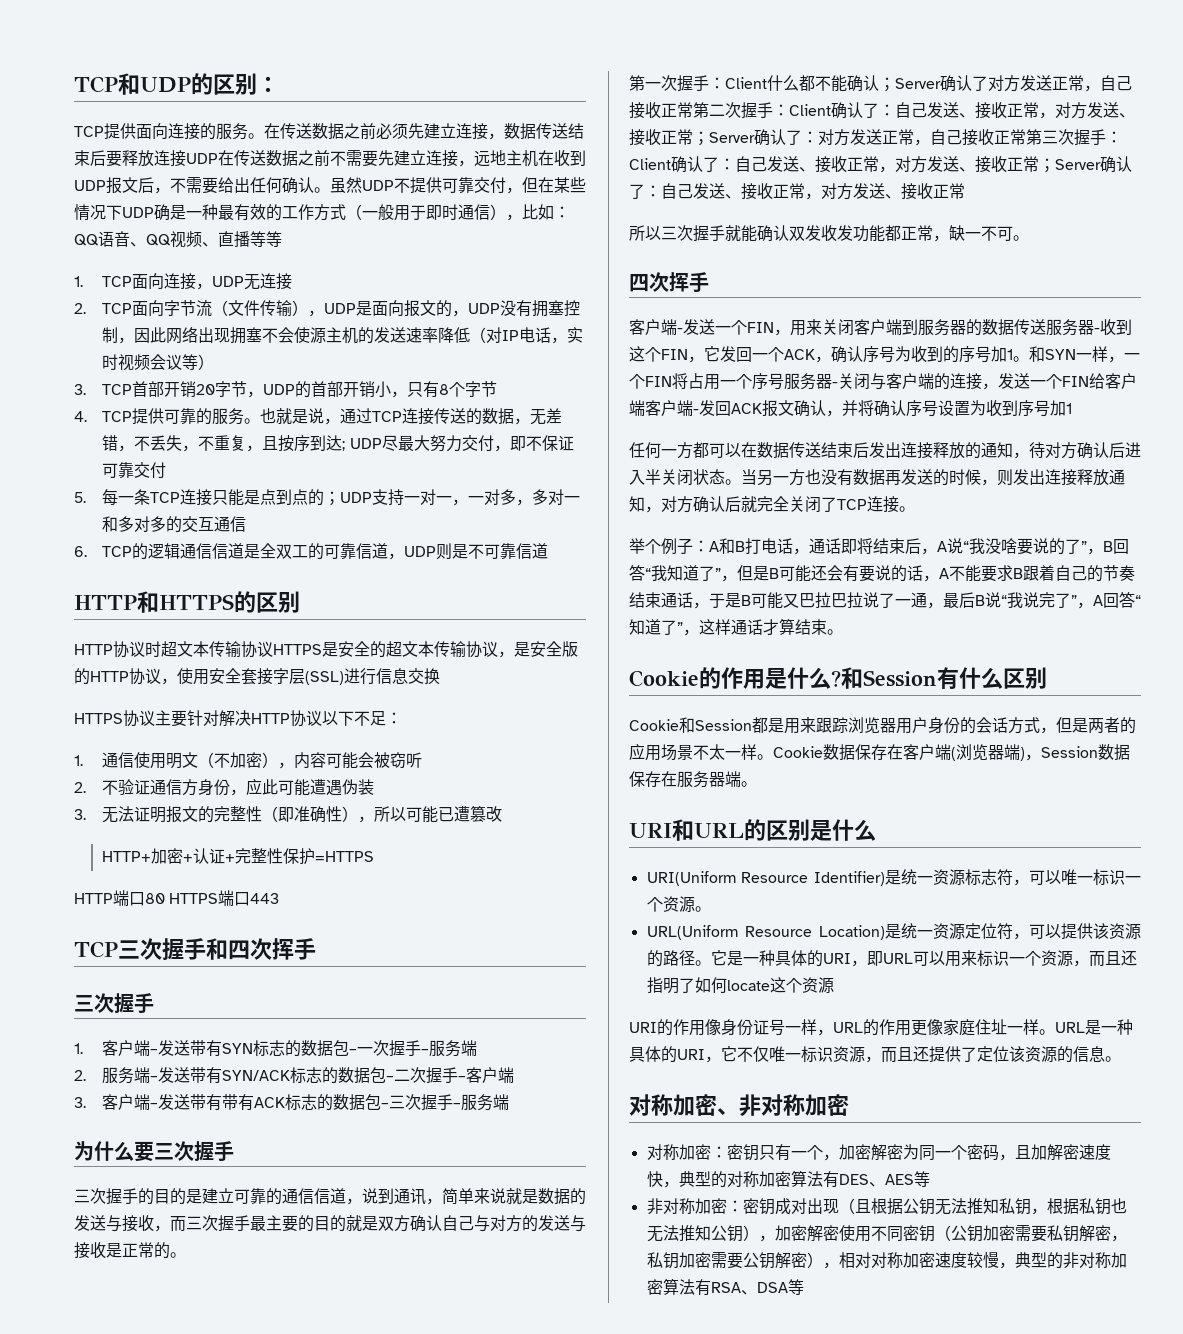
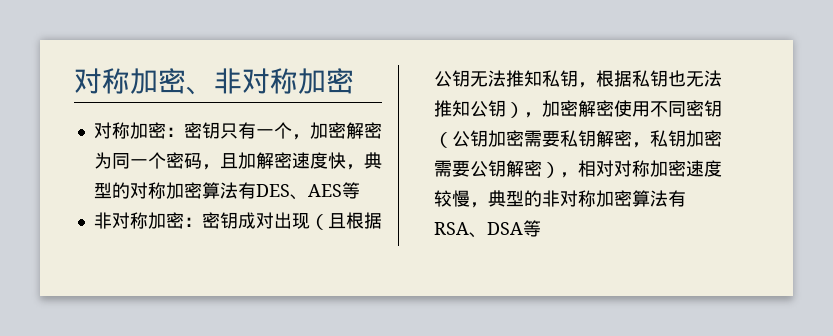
- TCP和UDP的区别：
- TCP提供面向连接的服务。在传送数据之前必须先建立连接，数据传送结束后要释放连接UDP在传送数据之前不需要先建立连接，远地主机在收到UDP报文后，不需要给出任何确认。虽然UDP不提供可靠交付，但在某些情况下UDP确是一种最有效的工作方式（一般用于即时通信），比如：QQ语音、QQ视频、直播等等
- 1. TCP面向连接，UDP无连接
- 2. TCP面向字节流（文件传输），UDP是面向报文的，UDP没有拥塞控制，因此网络出现拥塞不会使源主机的发送速率降低（对IP电话，实时视频会议等）
- 3. TCP首部开销20字节，UDP的首部开销小，只有8个字节
- 4. TCP提供可靠的服务。也就是说，通过TCP连接传送的数据，无差错，不丢失，不重复，且按序到达; UDP尽最大努力交付，即不保证可靠交付
- 5.每一条TCP连接只能是点到点的；UDP支持一对一，一对多，多对一和多对多的交互通信
- 6. TCP的逻辑通信信道是全双工的可靠信道，UDP则是不可靠信道
- HTTP和HTTPS的区别
- HTTP协议时超文本传输协议HTTPS是安全的超文本传输协议，是安全版的HTTP协议，使用安全套接字层(SSL)进行信息交换
- HTTPS协议主要针对解决HTTP协议以下不足：
- 1.通信使用明文（不加密），内容可能会被窃听
- 2.不验证通信方身份，应此可能遭遇伪装
- 3.无法证明报文的完整性（即准确性），所以可能已遭篡改
- HTTP+加密+认证+完整性保护=HTTPS
- HTTP端口80 HTTPS端口443
- TCP三次握手和四次挥手
- 三次握手
- 1.客户端–发送带有SYN标志的数据包–一次握手–服务端
- 2.服务端–发送带有SYN/ACK标志的数据包–二次握手–客户端
- 3.客户端–发送带有带有ACK标志的数据包–三次握手–服务端
- 为什么要三次握手
- 三次握手的目的是建立可靠的通信信道，说到通讯，简单来说就是数据的发送与接收，而三次握手最主要的目的就是双方确认自己与对方的发送与接收是正常的。
- 第一次握手：Client什么都不能确认；Server确认了对方发送正常，自己接收正常第二次握手：Client确认了：自己发送、接收正常，对方发送、接收正常；Server确认了：对方发送正常，自己接收正常第三次握手：Client确认了：自己发送、接收正常，对方发送、接收正常；Server确认了：自己发送、接收正常，对方发送、接收正常
- 所以三次握手就能确认双发收发功能都正常，缺一不可。
- 四次挥手
- 客户端-发送一个FIN，用来关闭客户端到服务器的数据传送服务器-收到这个FIN，它发回一个ACK，确认序号为收到的序号加1。和SYN一样，一个FIN将占用一个序号服务器-关闭与客户端的连接，发送一个FIN给客户端客户端-发回ACK报文确认，并将确认序号设置为收到序号加1
- 任何一方都可以在数据传送结束后发出连接释放的通知，待对方确认后进入半关闭状态。当另一方也没有数据再发送的时候，则发出连接释放通知，对方确认后就完全关闭了TCP连接。
- 举个例子：A和B打电话，通话即将结束后，A说“我没啥要说的了”，B回答“我知道了”，但是B可能还会有要说的话，A不能要求B跟着自己的节奏结束通话，于是B可能又巴拉巴拉说了一通，最后B说“我说完了”，A回答“知道了”，这样通话才算结束。
- Cookie的作用是什么?和Session有什么区别
- Cookie和Session都是用来跟踪浏览器用户身份的会话方式，但是两者的应用场景不太一样。Cookie数据保存在客户端(浏览器端)，Session数据保存在服务器端。
- URI和URL的区别是什么
- URI(Uniform Resource Identifier)是统一资源标志符，可以唯一标识一个资源。
- URL(Uniform Resource Location)是统一资源定位符，可以提供该资源的路径。它是一种具体的URI，即URL可以用来标识一个资源，而且还指明了如何locate这个资源
- URI的作用像身份证号一样，URL的作用更像家庭住址一样。URL是一种具体的URI，它不仅唯一标识资源，而且还提供了定位该资源的信息。

